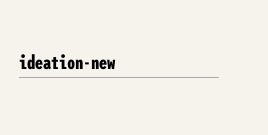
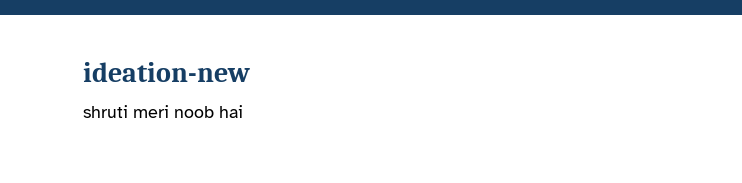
+ shruti meri noob hai

